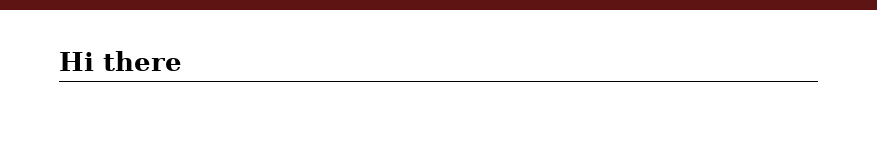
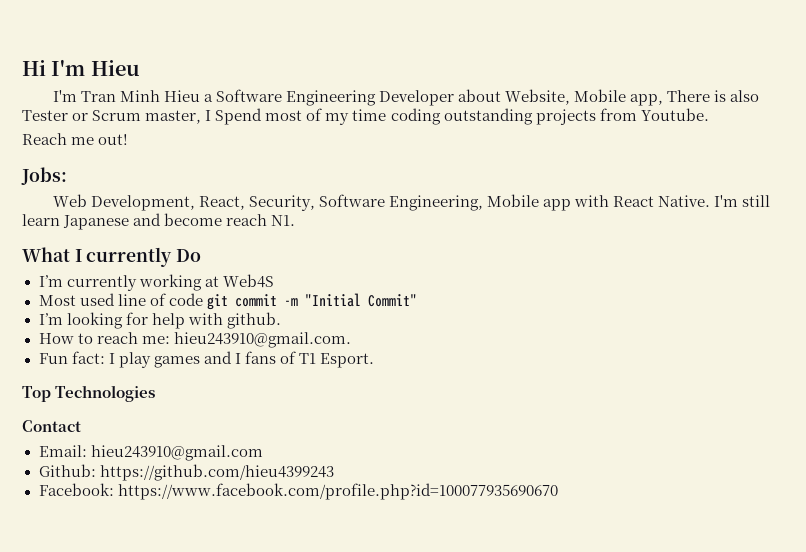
- Hi there
+ Hi I'm Hieu
+ I'm Tran Minh Hieu a Software Engineering Developer about Website, Mobile app, There is also Tester or Scrum master, I Spend most of my time coding outstanding projects from Youtube.
+ Reach me out!
+ Jobs:
+ Web Development, React, Security, Software Engineering, Mobile app with React Native. I'm still learn Japanese and become reach N1.
+ What I currently Do
+ I’m currently working at Web4S
+ Most used line of code git commit -m "Initial Commit"
+ I’m looking for help with github.
+ How to reach me: hieu243910@gmail.com.
+ Fun fact: I play games and I fans of T1 Esport.
+ Top Technologies
+ Contact
+ Email: hieu243910@gmail.com
+ Github: https://github.com/hieu4399243
+ Facebook: https://www.facebook.com/profile.php?id=100077935690670

